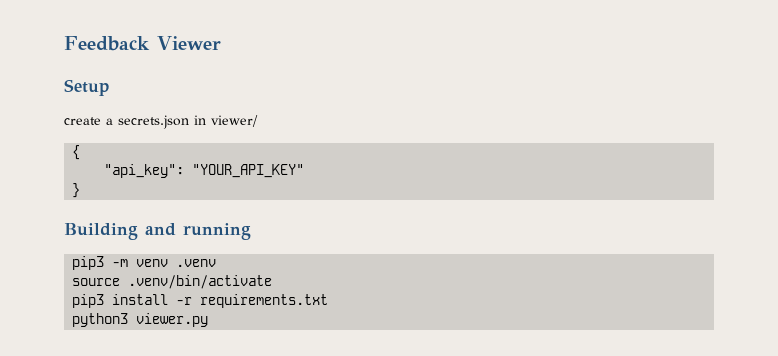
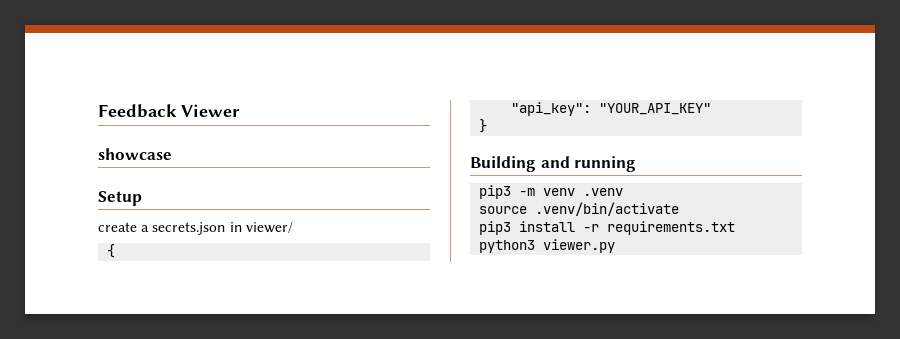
+ showcase

